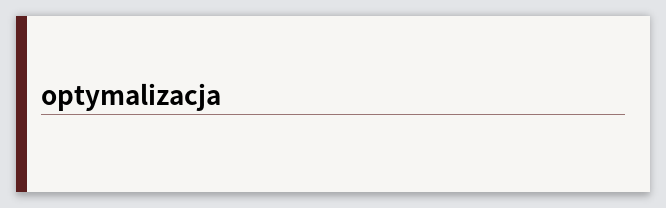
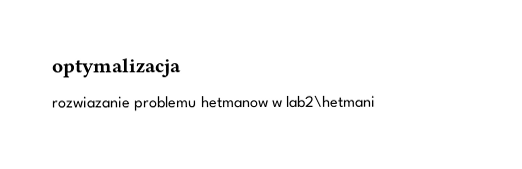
+ rozwiazanie problemu hetmanow w lab2\hetmani

